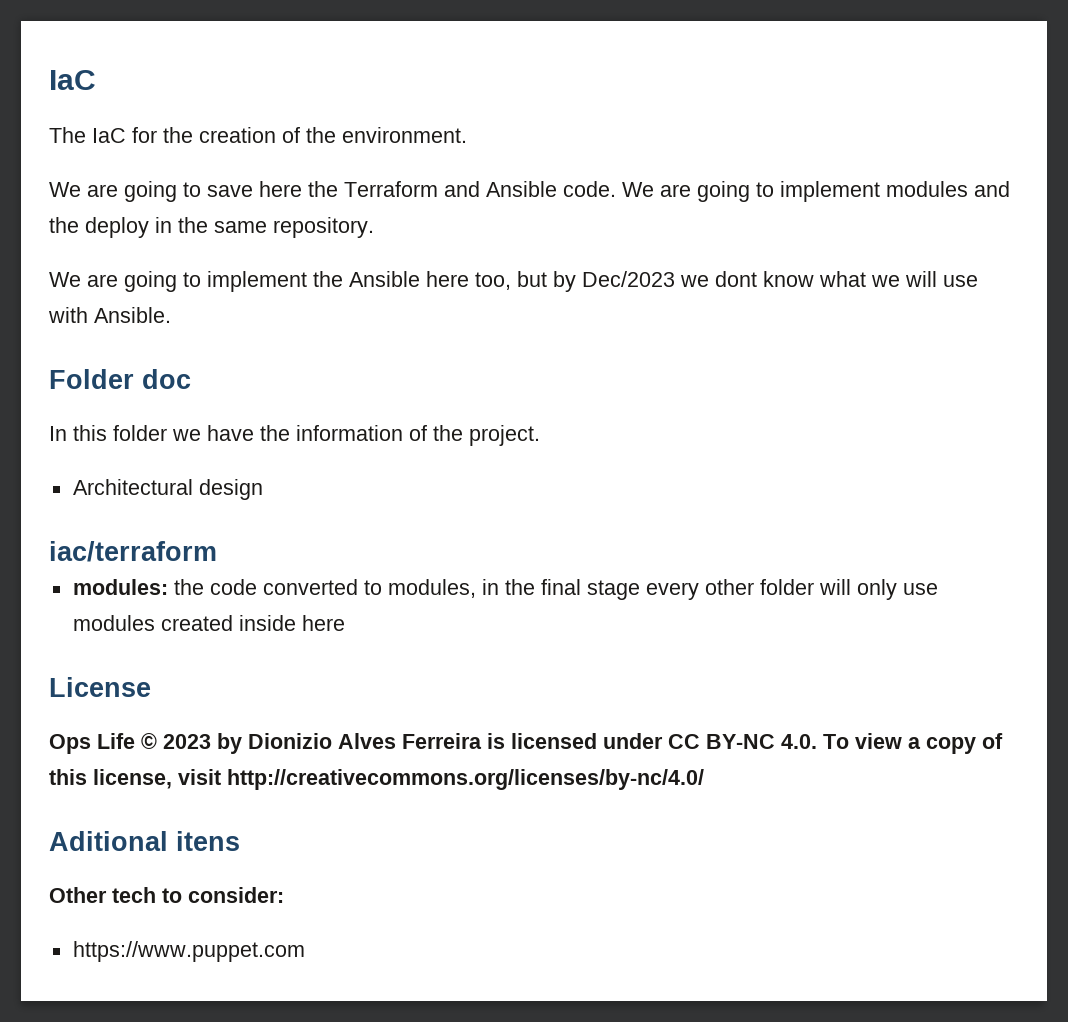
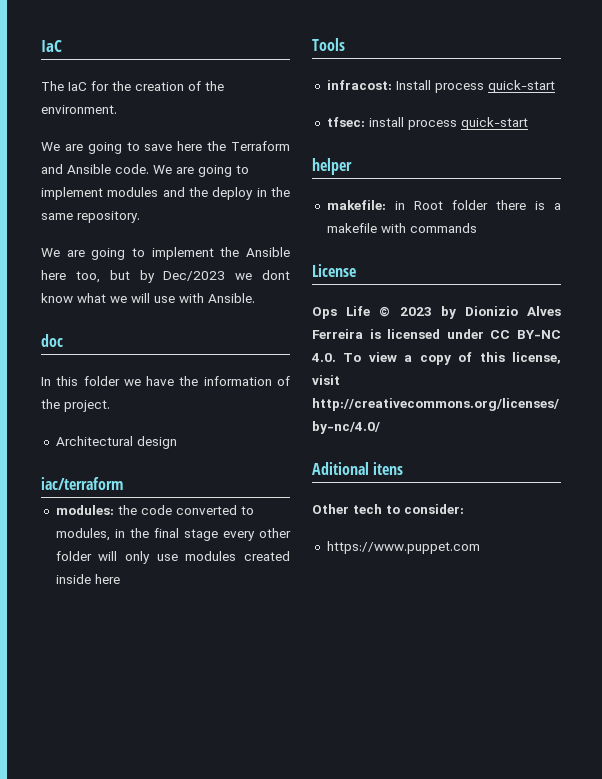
- Folder doc
+ doc
+ Tools
+ infracost: Install process quick-start
+ tfsec: install process quick-start
+ helper
+ makefile: in Root folder there is a makefile with commands

